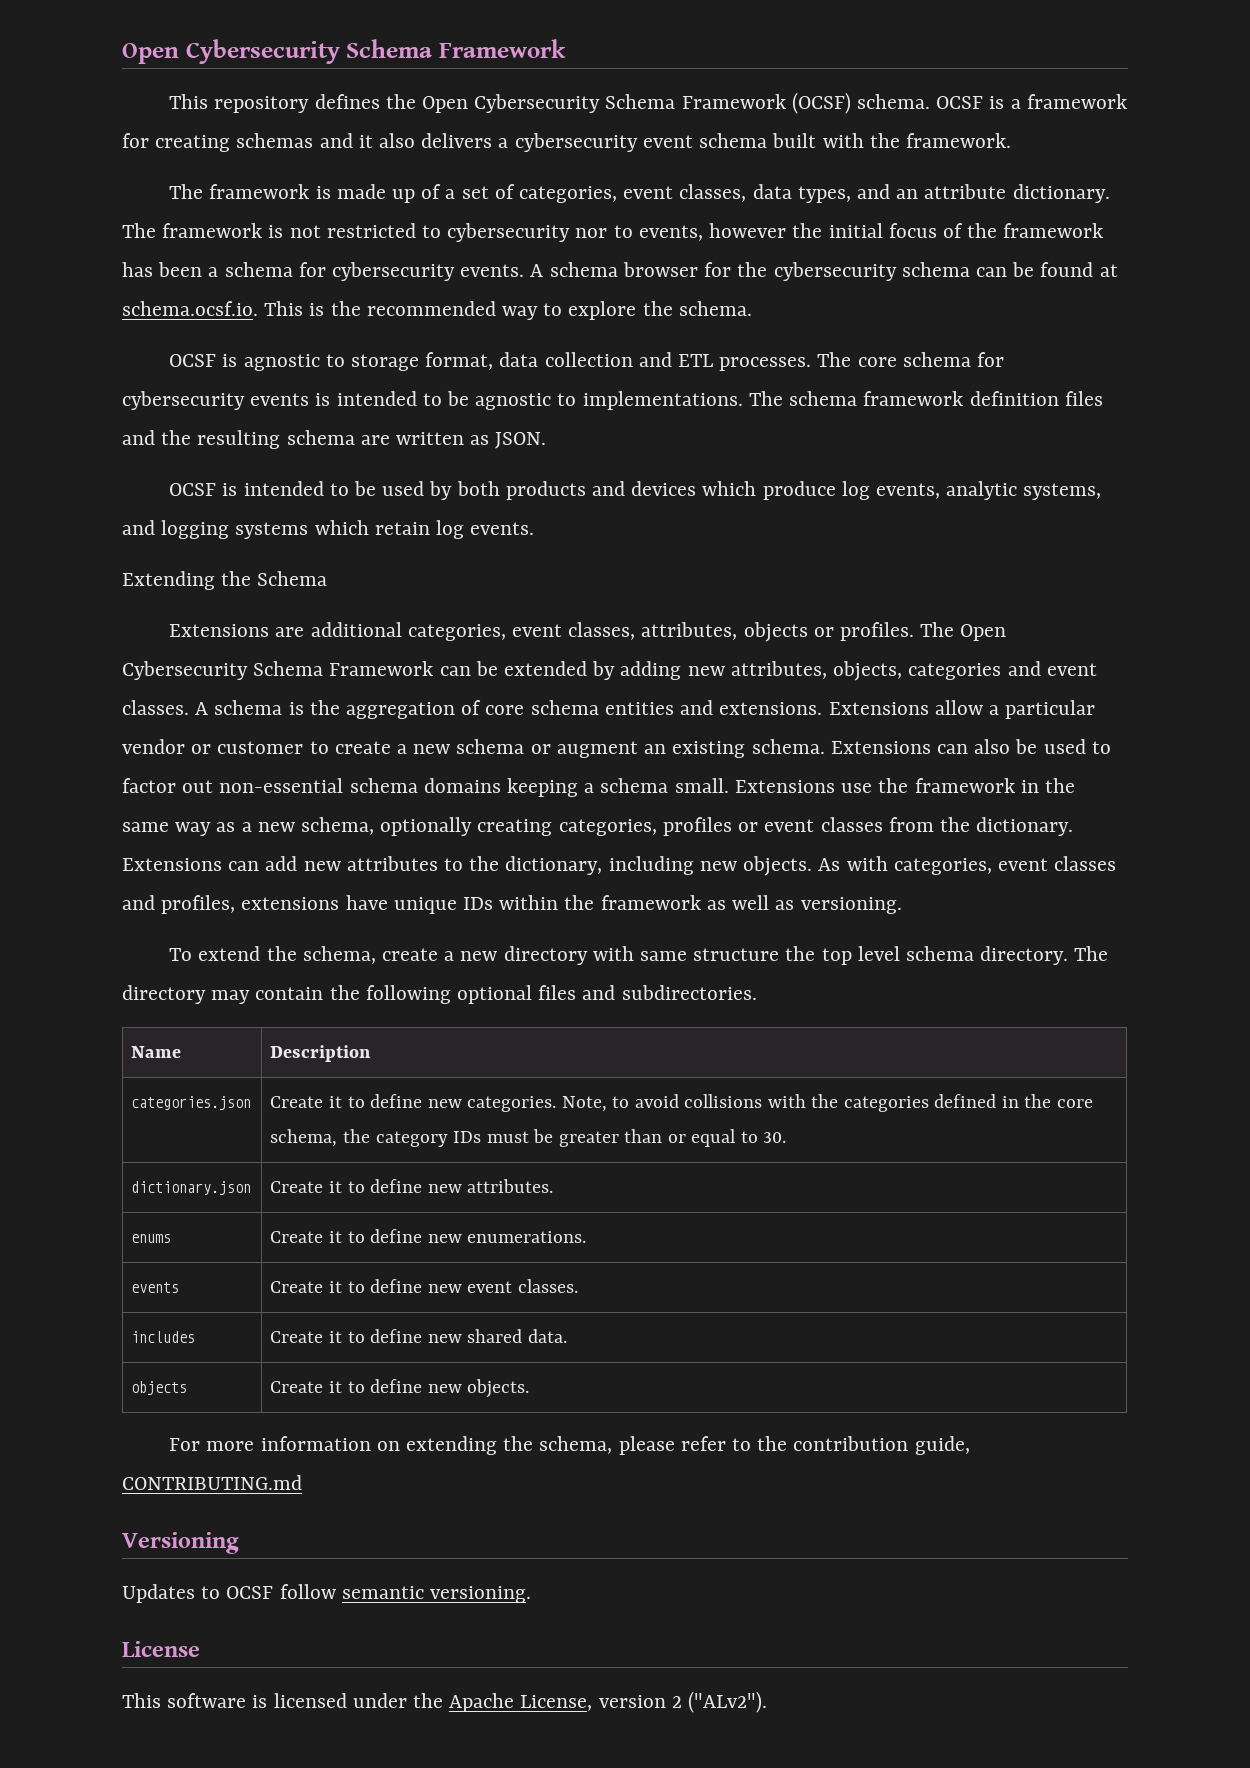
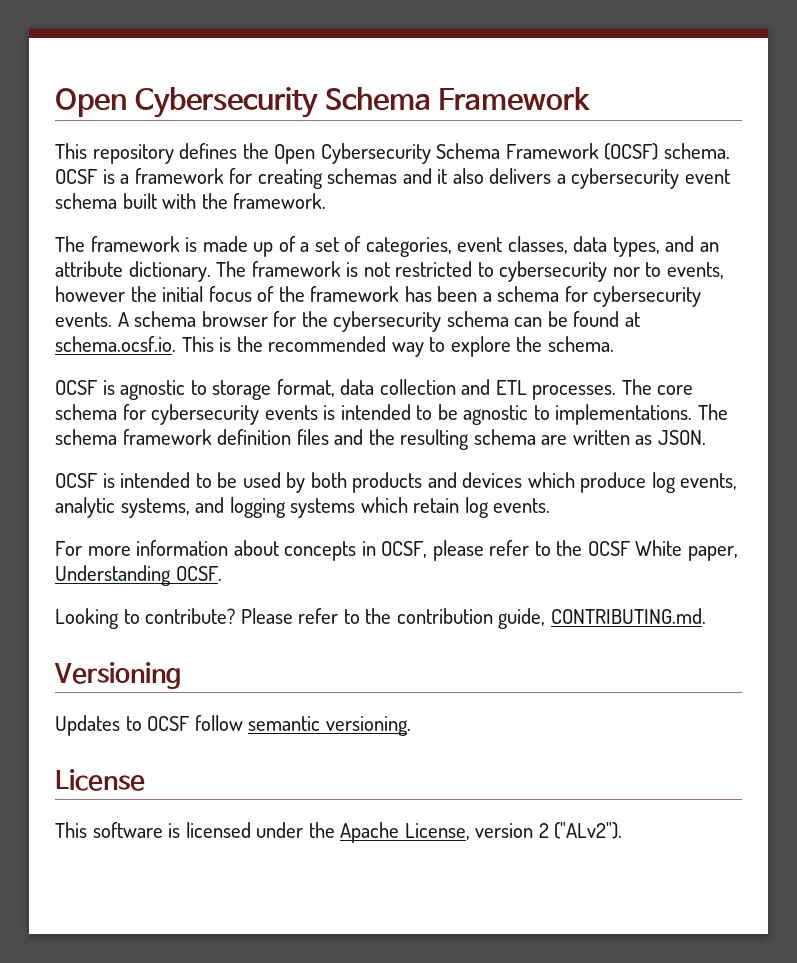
- Extending the Schema
- Extensions are additional categories, event classes, attributes, objects or profiles. The Open Cybersecurity Schema Framework can be extended by adding new attributes, objects, categories and event classes. A schema is the aggregation of core schema entities and extensions. Extensions allow a particular vendor or customer to create a new schema or augment an existing schema. Extensions can also be used to factor out non-essential schema domains keeping a schema small. Extensions use the framework in the same way as a new schema, optionally creating categories, profiles or event classes from the dictionary. Extensions can add new attributes to the dictionary, including new objects. As with categories, event classes and profiles, extensions have unique IDs within the framework as well as versioning.
- To extend the schema, create a new directory with same structure the top level schema directory. The directory may contain the following optional files and subdirectories.
- Name | Description
- categories.json | Create it to define new categories. Note, to avoid collisions with the categories defined in the core schema, the category IDs must be greater than or equal to 30.
- dictionary.json | Create it to define new attributes.
- enums | Create it to define new enumerations.
- events | Create it to define new event classes.
- includes | Create it to define new shared data.
- objects | Create it to define new objects.
- For more information on extending the schema, please refer to the contribution guide, CONTRIBUTING.md
+ For more information about concepts in OCSF, please refer to the OCSF White paper, Understanding OCSF.
+ Looking to contribute? Please refer to the contribution guide, CONTRIBUTING.md.

